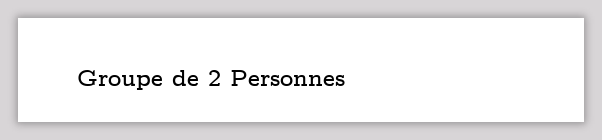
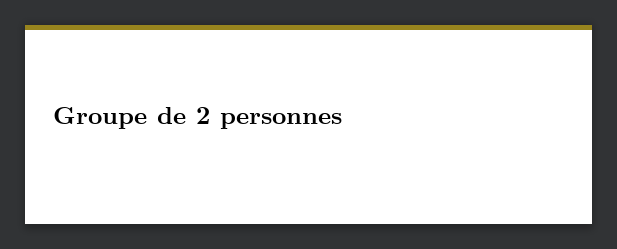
- Groupe de 2 Personnes
+ Groupe de 2 personnes

